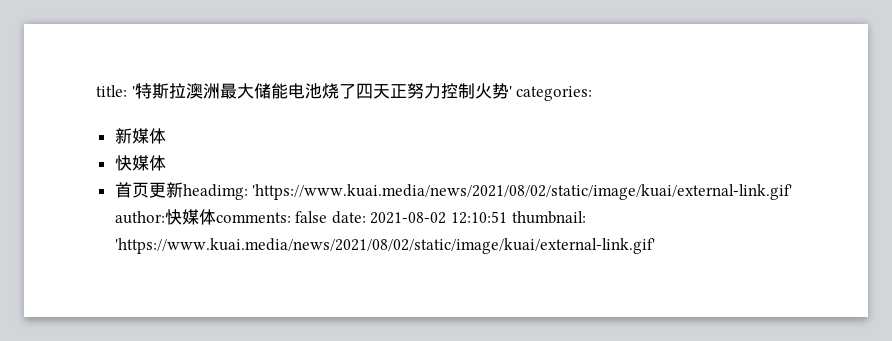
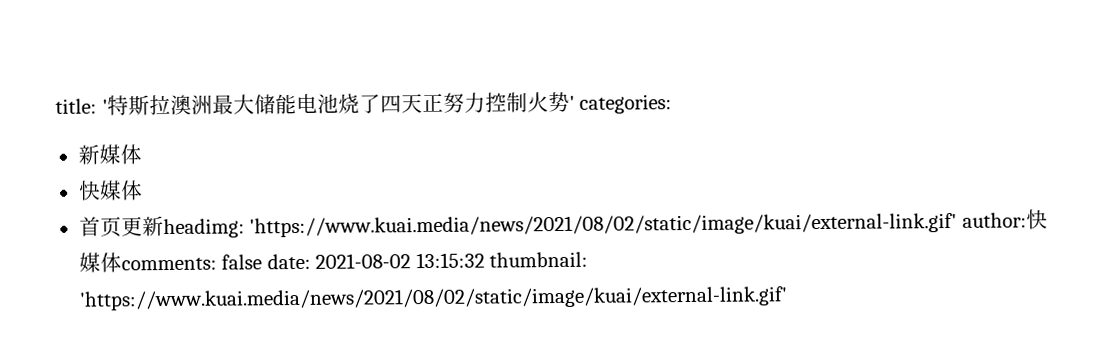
- 首页更新headimg: 'https://www.kuai.media/news/2021/08/02/static/image/kuai/external-link.gif' author:快媒体comments: false date: 2021-08-02 12:10:51 thumbnail: 'https://www.kuai.media/news/2021/08/02/static/image/kuai/external-link.gif'
+ 首页更新headimg: 'https://www.kuai.media/news/2021/08/02/static/image/kuai/external-link.gif' author:快媒体comments: false date: 2021-08-02 13:15:32 thumbnail: 'https://www.kuai.media/news/2021/08/02/static/image/kuai/external-link.gif'

